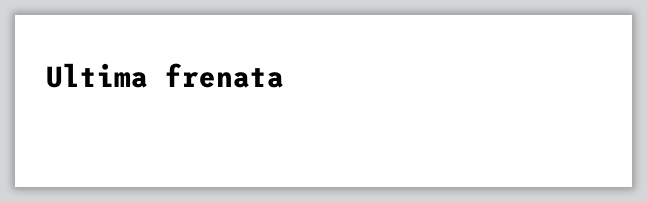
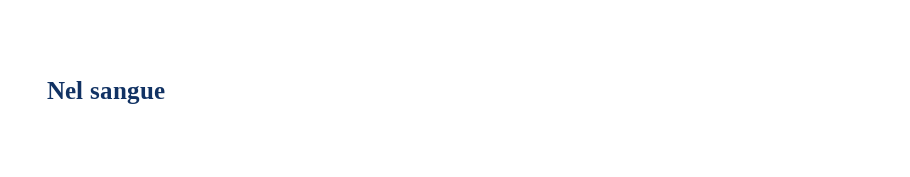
- Ultima frenata
+ Nel sangue

